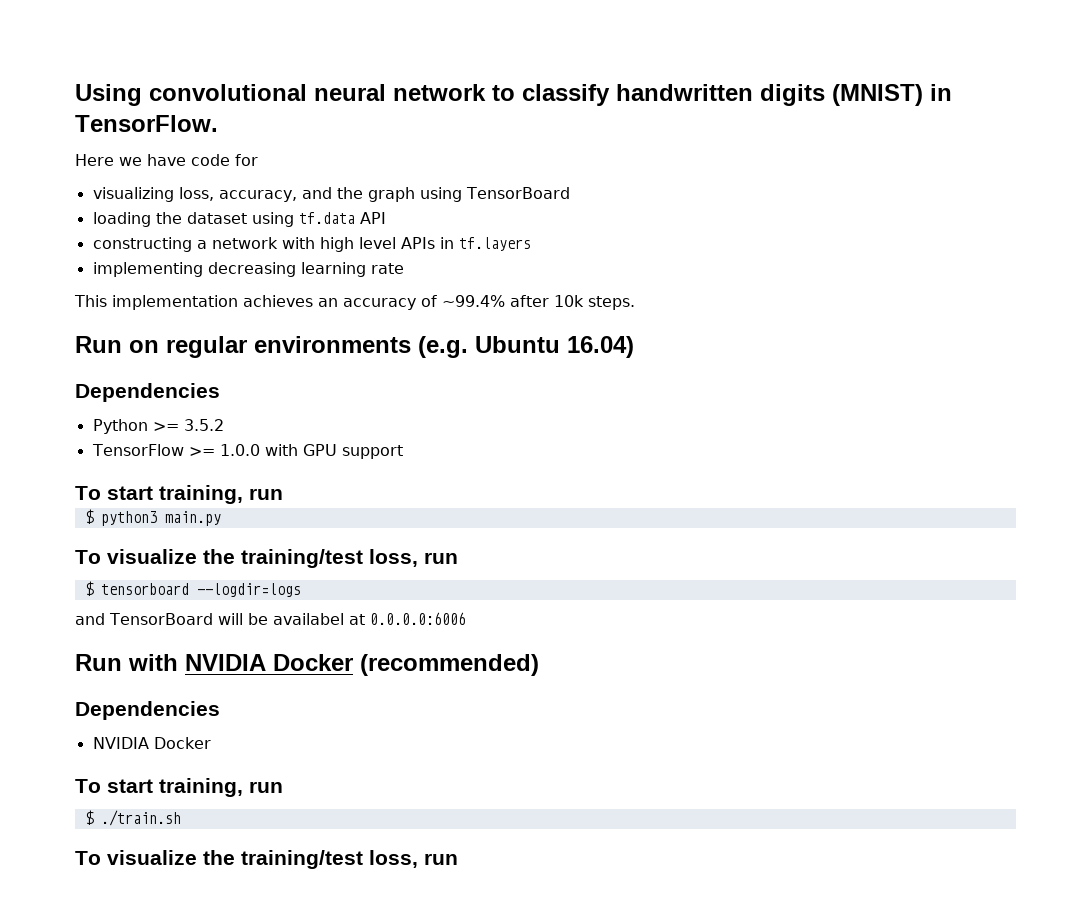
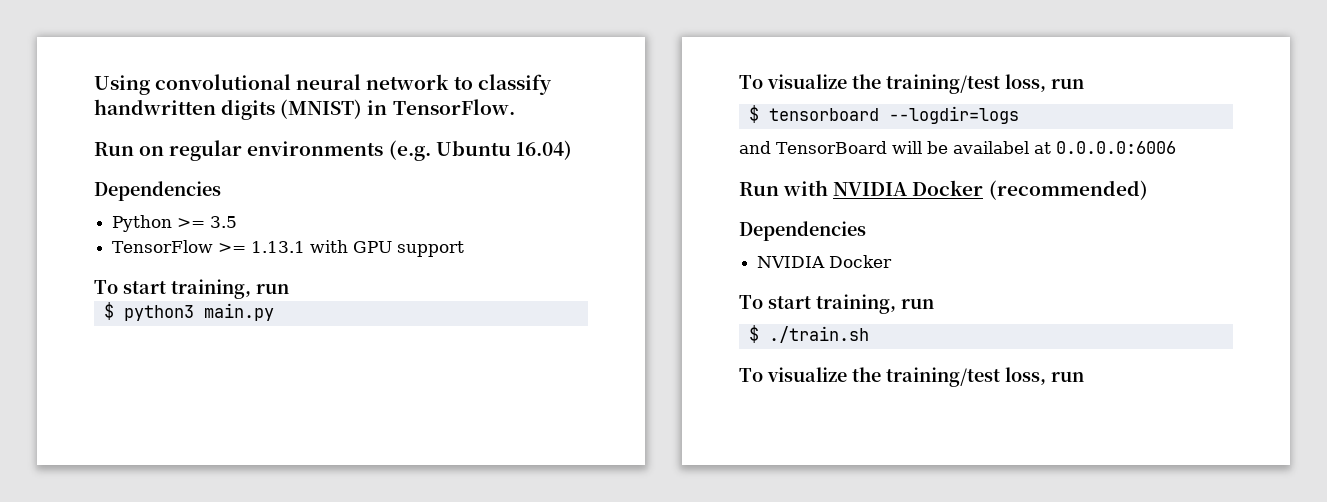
- Here we have code for
- visualizing loss, accuracy, and the graph using TensorBoard
- loading the dataset using tf.data API
- constructing a network with high level APIs in tf.layers
- implementing decreasing learning rate
- This implementation achieves an accuracy of ~99.4% after 10k steps.
- Python >= 3.5.2
+ Python >= 3.5
- TensorFlow >= 1.0.0 with GPU support
+ TensorFlow >= 1.13.1 with GPU support

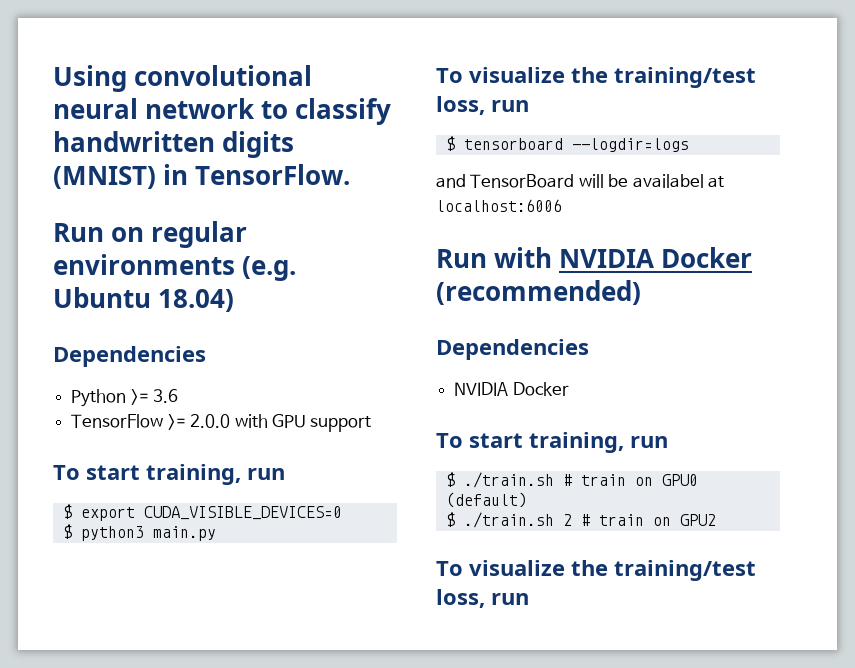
- Run on regular environments (e.g. Ubuntu 16.04)
+ Run on regular environments (e.g. Ubuntu 18.04)
- Python >= 3.5
+ Python >= 3.6
- TensorFlow >= 1.13.1 with GPU support
+ TensorFlow >= 2.0.0 with GPU support
+ $ export CUDA_VISIBLE_DEVICES=0
- and TensorBoard will be availabel at 0.0.0.0:6006
+ and TensorBoard will be availabel at localhost:6006
- $ ./train.sh
+ $ ./train.sh # train on GPU0 (default)
+ $ ./train.sh 2 # train on GPU2

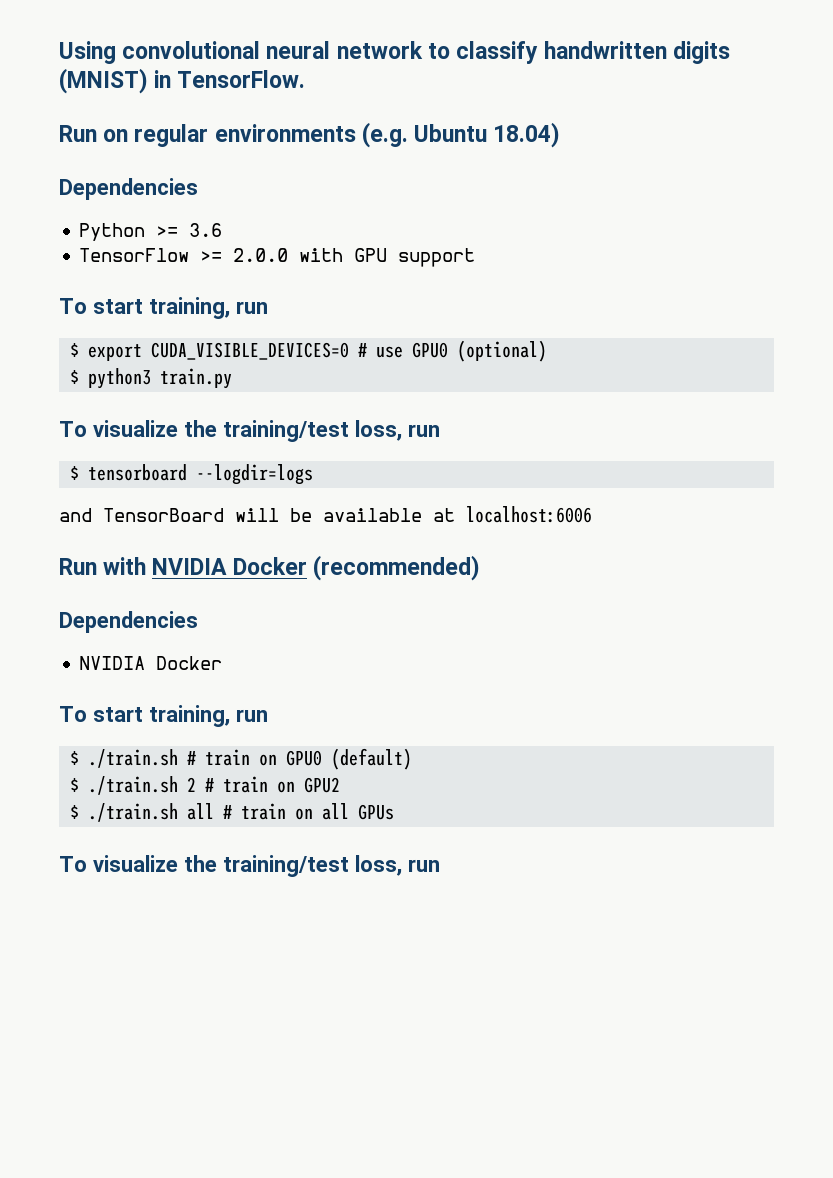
- $ export CUDA_VISIBLE_DEVICES=0
+ $ export CUDA_VISIBLE_DEVICES=0 # use GPU0 (optional)
- $ python3 main.py
+ $ python3 train.py
- and TensorBoard will be availabel at localhost:6006
+ and TensorBoard will be available at localhost:6006
+ $ ./train.sh all # train on all GPUs

